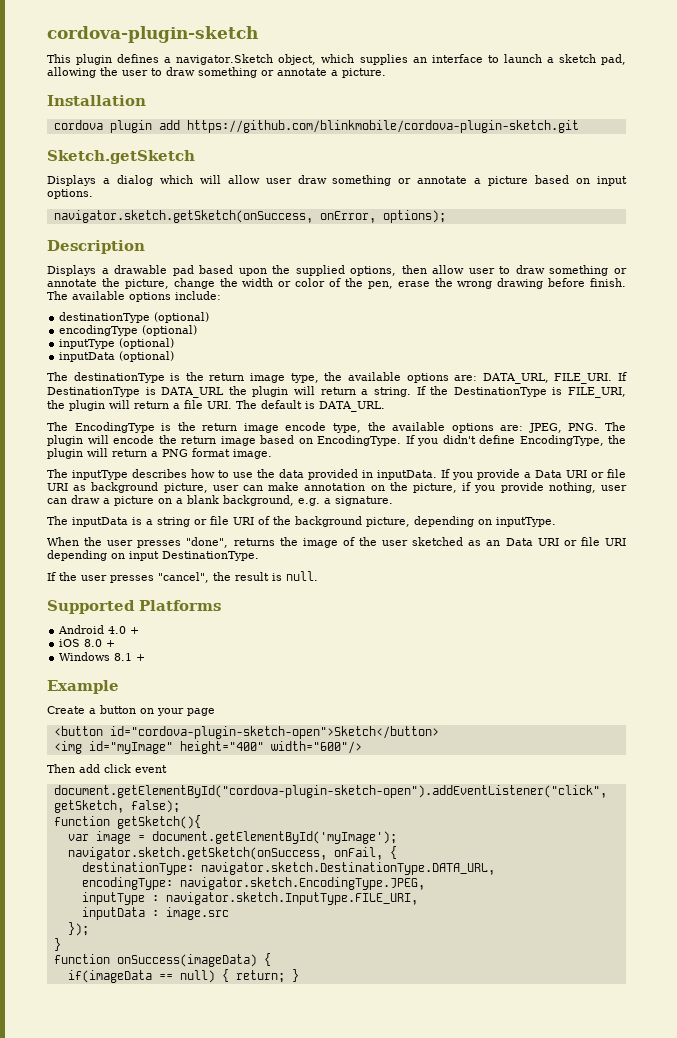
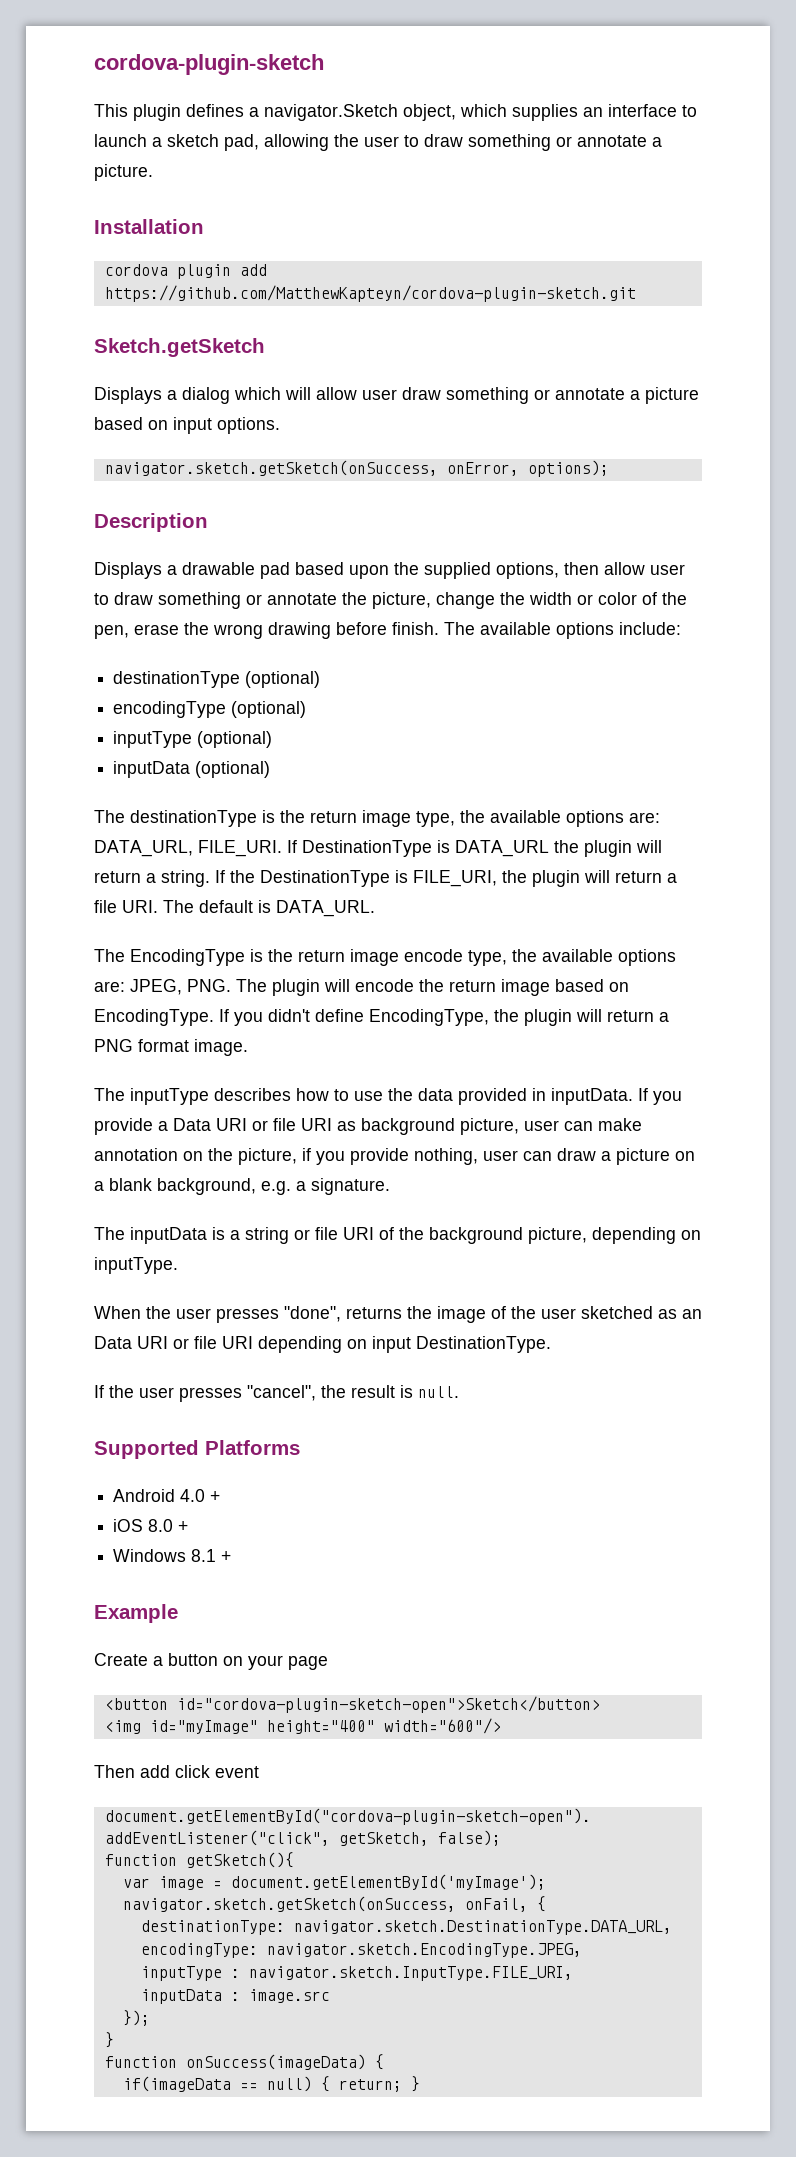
- cordova plugin add https://github.com/blinkmobile/cordova-plugin-sketch.git
+ cordova plugin add https://github.com/MatthewKapteyn/cordova-plugin-sketch.git

